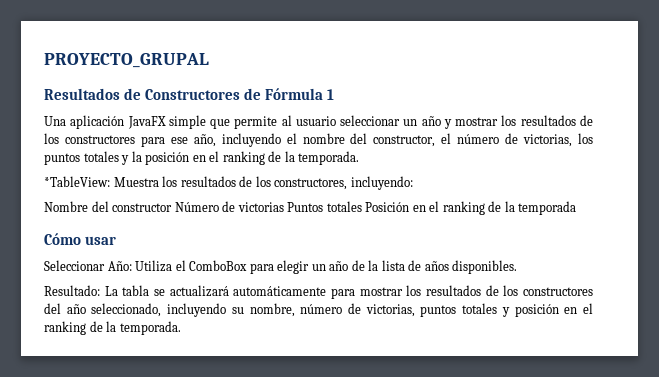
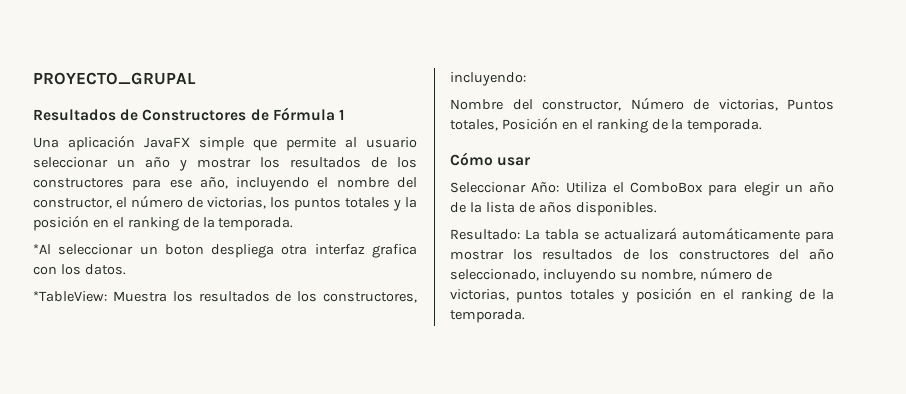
+ *Al seleccionar un boton despliega otra interfaz grafica con los datos.
- Nombre del constructor Número de victorias Puntos totales Posición en el ranking de la temporada
+ Nombre del constructor, Número de victorias, Puntos totales, Posición en el ranking de la temporada.

